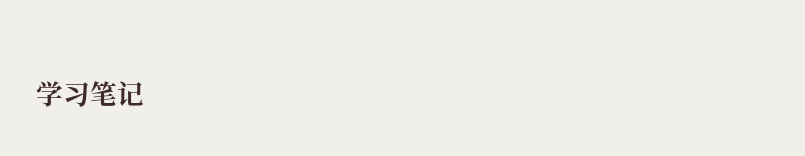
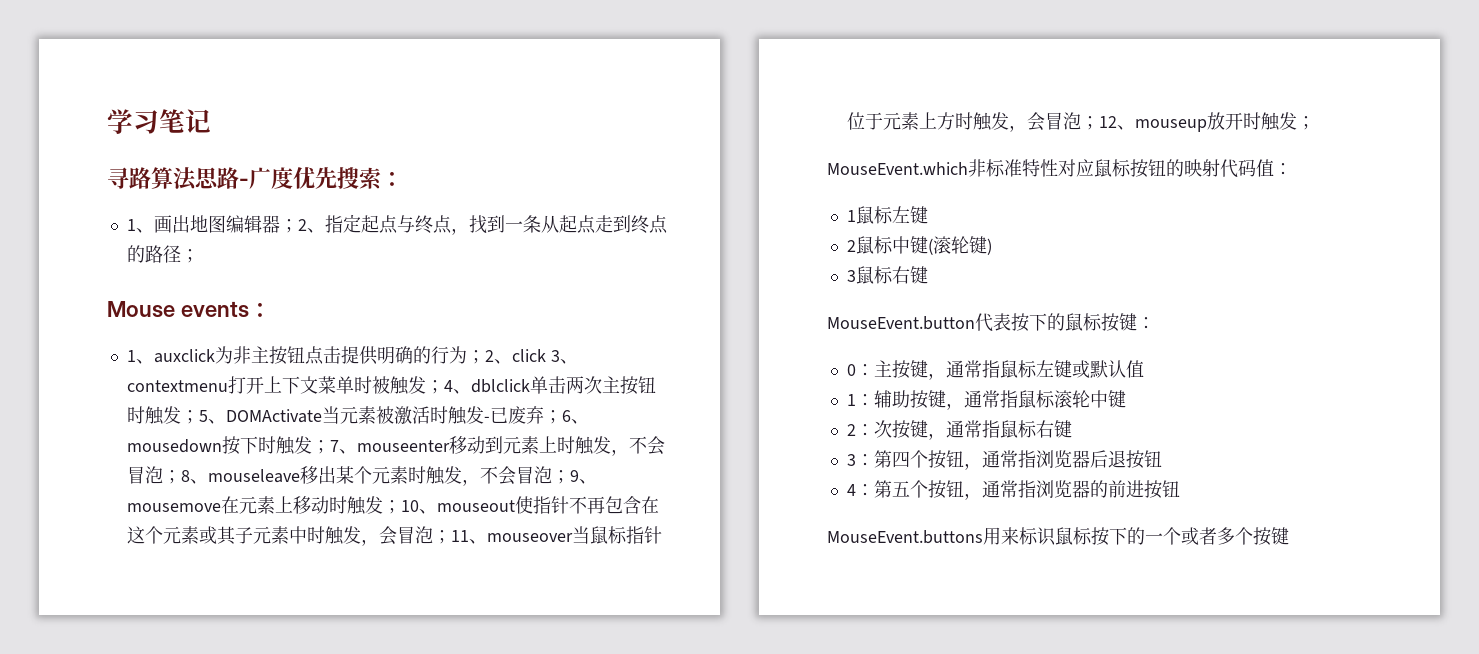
+ 寻路算法思路-广度优先搜索：
+ 1、画出地图编辑器；2、指定起点与终点，找到一条从起点走到终点的路径；
+ Mouse events：
+ 1、auxclick为非主按钮点击提供明确的行为；2、click 3、contextmenu打开上下文菜单时被触发；4、dblclick单击两次主按钮时触发；5、DOMActivate当元素被激活时触发-已废弃；6、mousedown按下时触发；7、mouseenter移动到元素上时触发，不会冒泡；8、mouseleave移出某个元素时触发，不会冒泡；9、mousemove在元素上移动时触发；10、mouseout使指针不再包含在这个元素或其子元素中时触发，会冒泡；11、mouseover当鼠标指针位于元素上方时触发，会冒泡；12、mouseup放开时触发；
+ MouseEvent.which非标准特性对应鼠标按钮的映射代码值：
+ 1鼠标左键
+ 2鼠标中键(滚轮键)
+ 3鼠标右键
+ MouseEvent.button代表按下的鼠标按键：
+ 0：主按键，通常指鼠标左键或默认值
+ 1：辅助按键，通常指鼠标滚轮中键
+ 2：次按键，通常指鼠标右键
+ 3：第四个按钮，通常指浏览器后退按钮
+ 4：第五个按钮，通常指浏览器的前进按钮
+ MouseEvent.buttons用来标识鼠标按下的一个或者多个按键

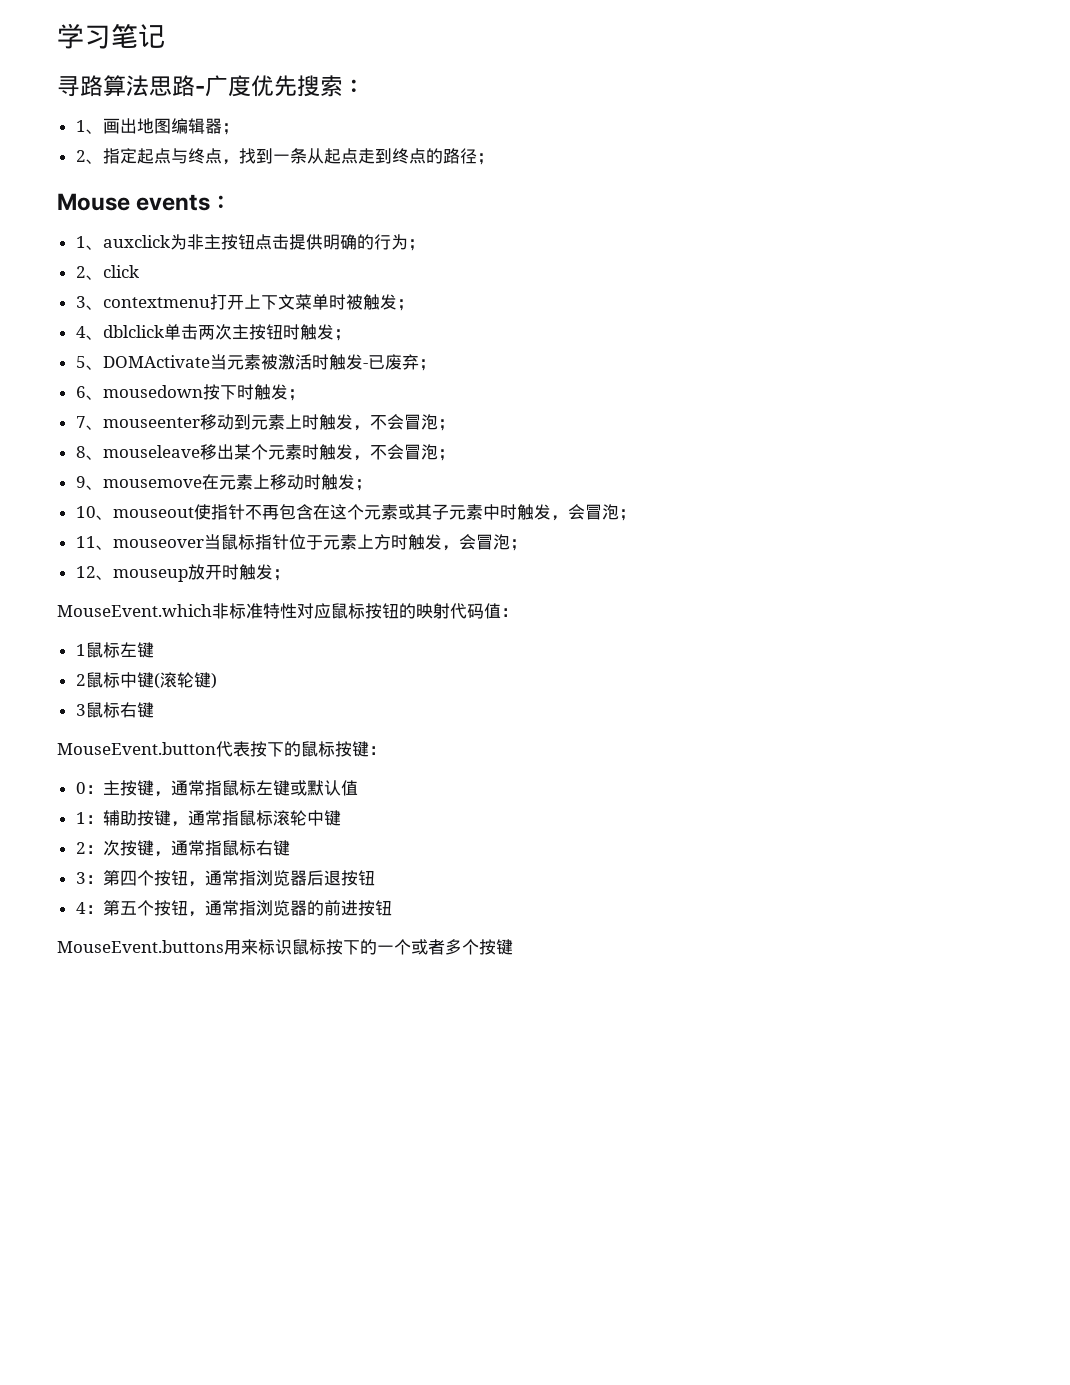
- 1、画出地图编辑器；2、指定起点与终点，找到一条从起点走到终点的路径；
+ 1、画出地图编辑器；
+ 2、指定起点与终点，找到一条从起点走到终点的路径；
- 1、auxclick为非主按钮点击提供明确的行为；2、click 3、contextmenu打开上下文菜单时被触发；4、dblclick单击两次主按钮时触发；5、DOMActivate当元素被激活时触发-已废弃；6、mousedown按下时触发；7、mouseenter移动到元素上时触发，不会冒泡；8、mouseleave移出某个元素时触发，不会冒泡；9、mousemove在元素上移动时触发；10、mouseout使指针不再包含在这个元素或其子元素中时触发，会冒泡；11、mouseover当鼠标指针位于元素上方时触发，会冒泡；12、mouseup放开时触发；
+ 1、auxclick为非主按钮点击提供明确的行为；
+ 2、click
+ 3、contextmenu打开上下文菜单时被触发；
+ 4、dblclick单击两次主按钮时触发；
+ 5、DOMActivate当元素被激活时触发-已废弃；
+ 6、mousedown按下时触发；
+ 7、mouseenter移动到元素上时触发，不会冒泡；
+ 8、mouseleave移出某个元素时触发，不会冒泡；
+ 9、mousemove在元素上移动时触发；
+ 10、mouseout使指针不再包含在这个元素或其子元素中时触发，会冒泡；
+ 11、mouseover当鼠标指针位于元素上方时触发，会冒泡；
+ 12、mouseup放开时触发；

